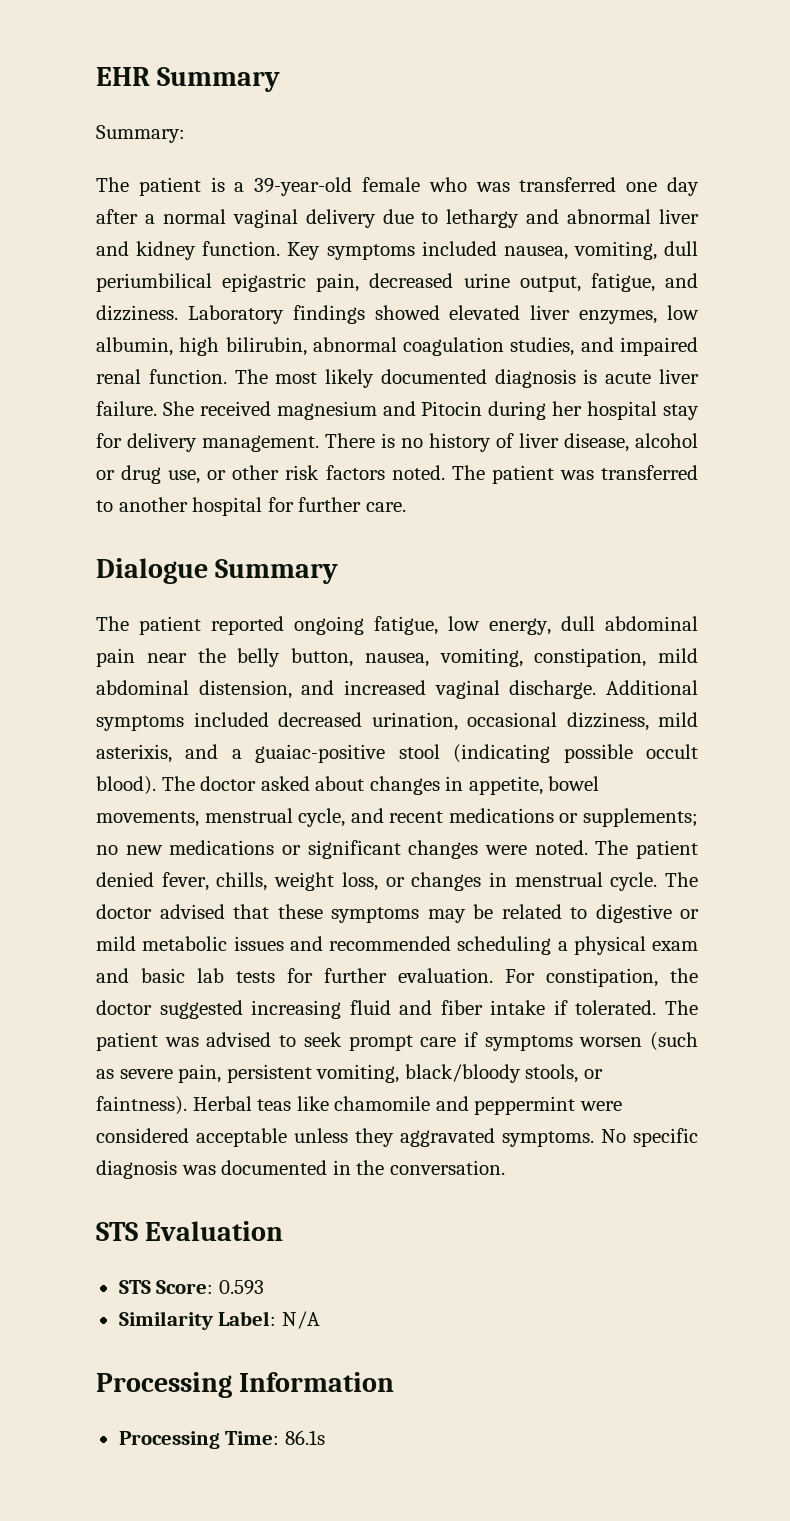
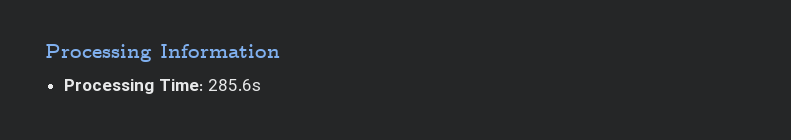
- EHR Summary
- Summary:
- The patient is a 39-year-old female who was transferred one day after a normal vaginal delivery due to lethargy and abnormal liver and kidney function. Key symptoms included nausea, vomiting, dull periumbilical epigastric pain, decreased urine output, fatigue, and dizziness. Laboratory findings showed elevated liver enzymes, low albumin, high bilirubin, abnormal coagulation studies, and impaired renal function. The most likely documented diagnosis is acute liver failure. She received magnesium and Pitocin during her hospital stay for delivery management. There is no history of liver disease, alcohol or drug use, or other risk factors noted. The patient was transferred to another hospital for further care.
- Dialogue Summary
- The patient reported ongoing fatigue, low energy, dull abdominal pain near the belly button, nausea, vomiting, constipation, mild abdominal distension, and increased vaginal discharge. Additional symptoms included decreased urination, occasional dizziness, mild asterixis, and a guaiac-positive stool (indicating possible occult blood). The doctor asked about changes in appetite, bowel movements, menstrual cycle, and recent medications or supplements; no new medications or significant changes were noted. The patient denied fever, chills, weight loss, or changes in menstrual cycle. The doctor advised that these symptoms may be related to digestive or mild metabolic issues and recommended scheduling a physical exam and basic lab tests for further evaluation. For constipation, the doctor suggested increasing fluid and fiber intake if tolerated. The patient was advised to seek prompt care if symptoms worsen (such as severe pain, persistent vomiting, black/bloody stools, or faintness). Herbal teas like chamomile and peppermint were considered acceptable unless they aggravated symptoms. No specific diagnosis was documented in the conversation.
- STS Evaluation
- STS Score: 0.593
- Similarity Label: N/A
- Processing Time: 86.1s
+ Processing Time: 285.6s

